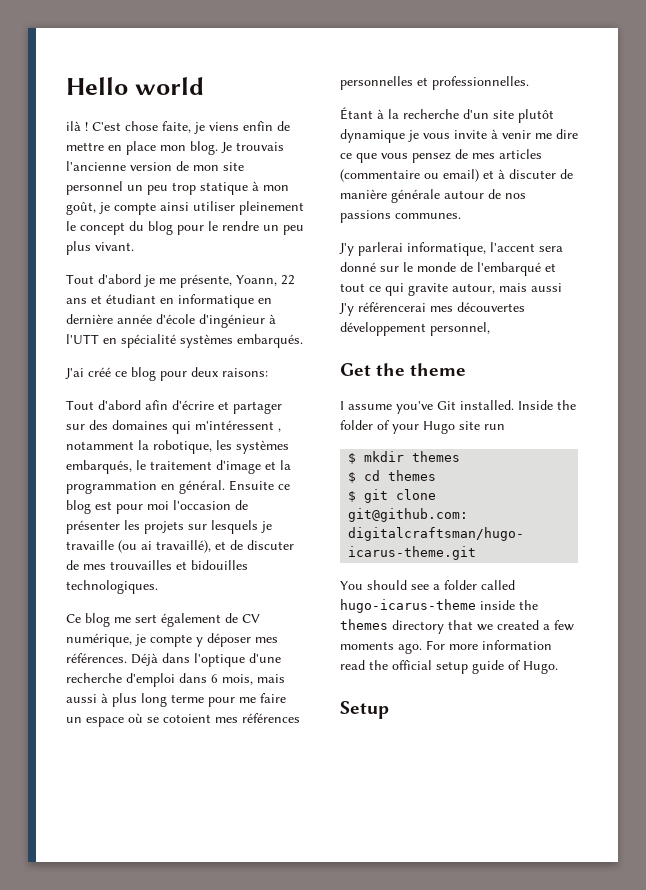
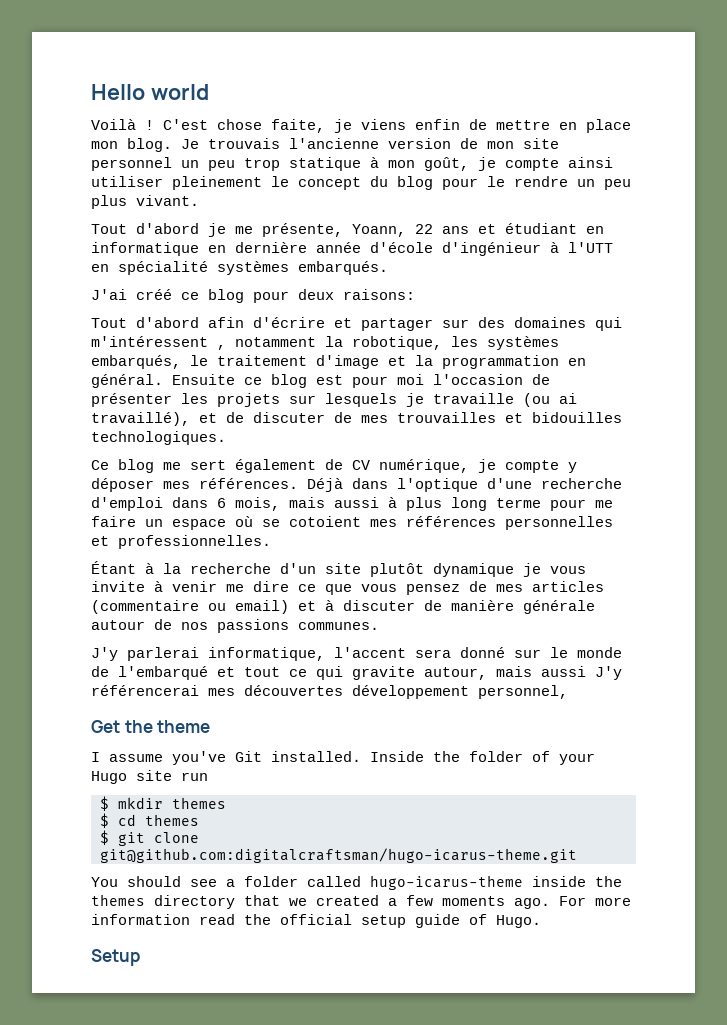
- ilà !
+ Voilà !

